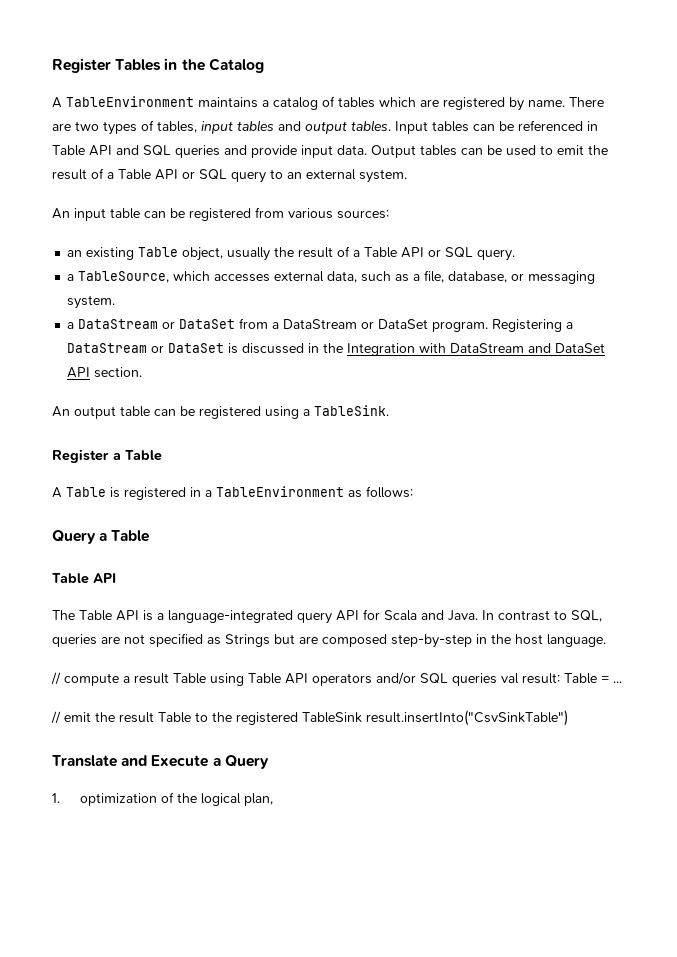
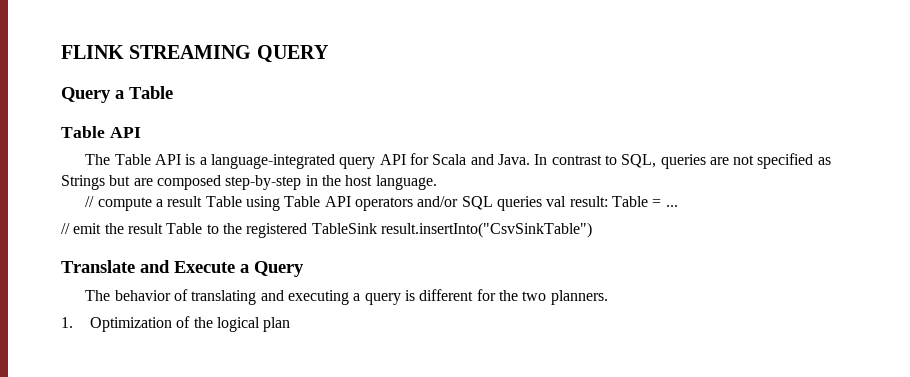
- Register Tables in the Catalog
- A TableEnvironment maintains a catalog of tables which are registered by name. There are two types of tables, input tables and output tables. Input tables can be referenced in Table API and SQL queries and provide input data. Output tables can be used to emit the result of a Table API or SQL query to an external system.
- An input table can be registered from various sources:
- an existing Table object, usually the result of a Table API or SQL query.
- a TableSource, which accesses external data, such as a file, database, or messaging system.
- a DataStream or DataSet from a DataStream or DataSet program. Registering a DataStream or DataSet is discussed in the Integration with DataStream and DataSet API section.
- An output table can be registered using a TableSink.
- Register a Table
- A Table is registered in a TableEnvironment as follows:
+ FLINK STREAMING QUERY
+ The behavior of translating and executing a query is different for the two planners.
- 1. optimization of the logical plan,
+ 1. Optimization of the logical plan

